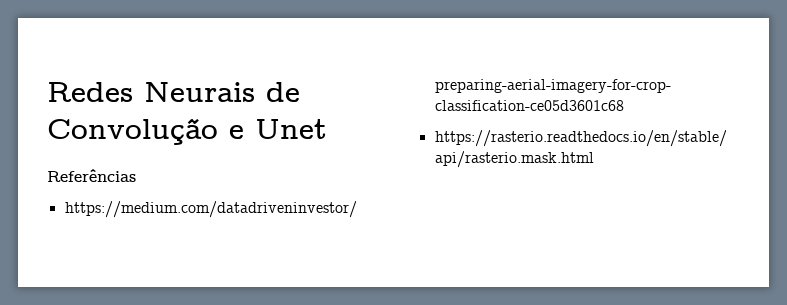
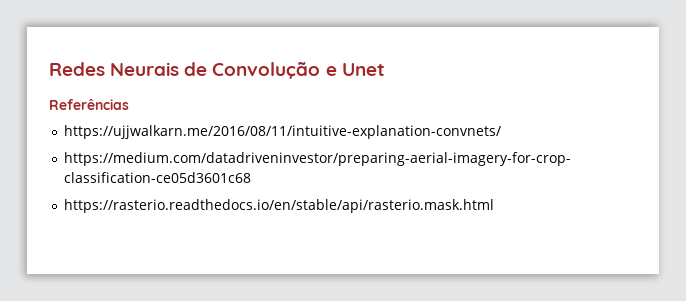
+ https://ujjwalkarn.me/2016/08/11/intuitive-explanation-convnets/

